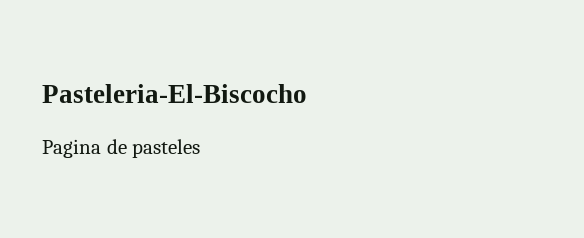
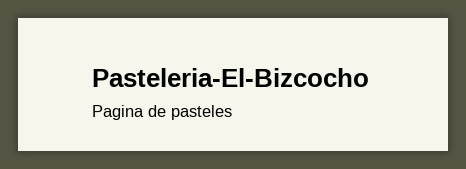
- Pasteleria-El-Biscocho
+ Pasteleria-El-Bizcocho

